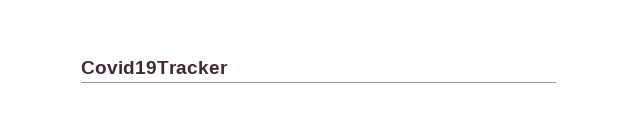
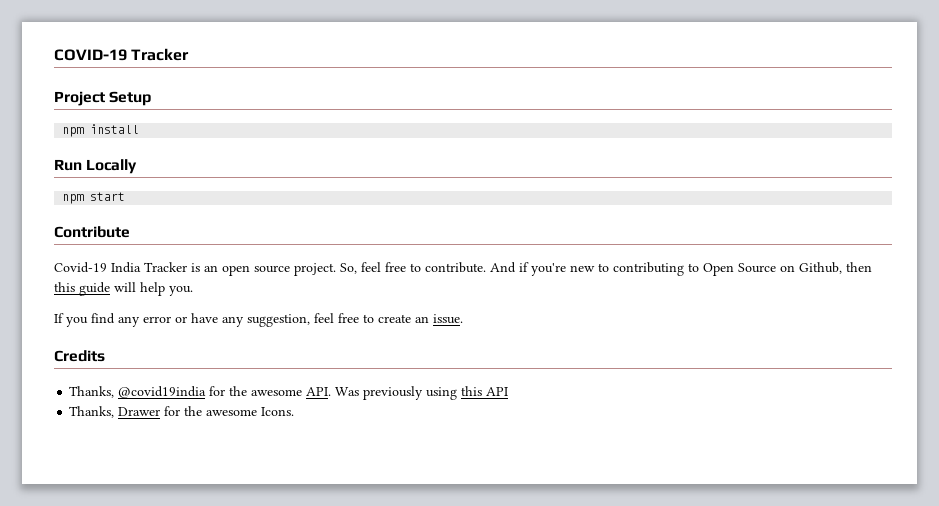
- Covid19Tracker
+ COVID-19 Tracker
+ Project Setup
+ npm install
+ Run Locally
+ npm start
+ Contribute
+ Covid-19 India Tracker is an open source project. So, feel free to contribute. And if you're new to contributing to Open Source on Github, then this guide will help you.
+ If you find any error or have any suggestion, feel free to create an issue.
+ Credits
+ Thanks, @covid19india for the awesome API. Was previously using this API
+ Thanks, Drawer for the awesome Icons.

